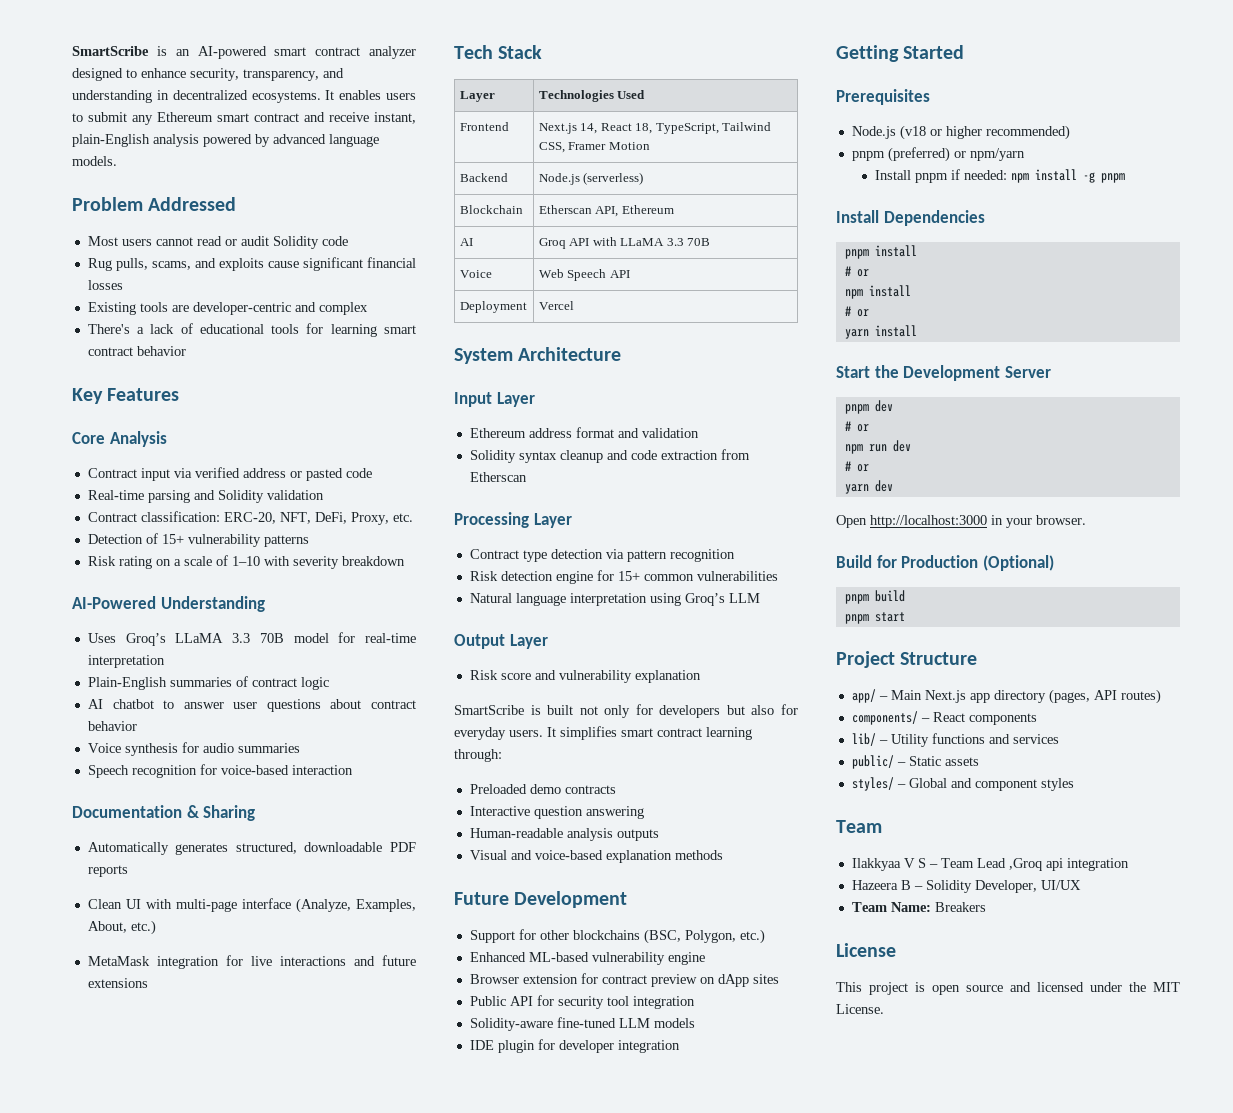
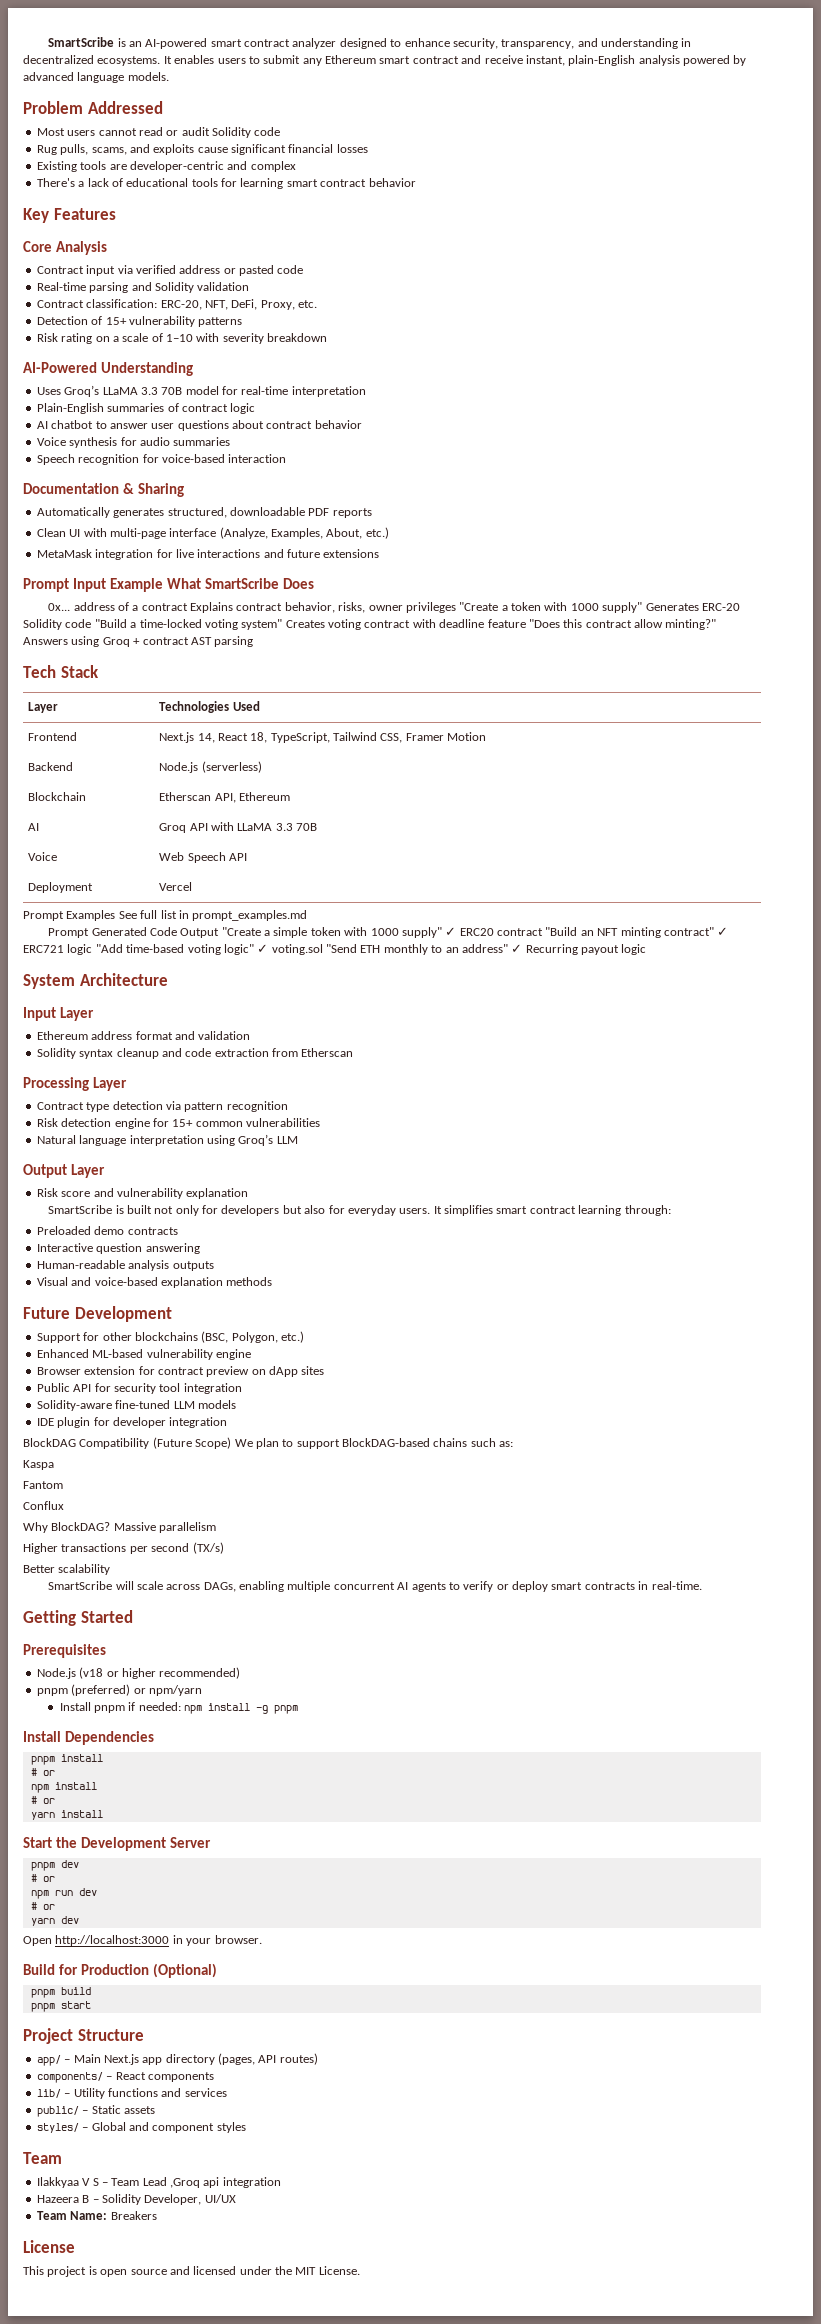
+ Prompt Input Example What SmartScribe Does
+ 0x... address of a contract Explains contract behavior, risks, owner privileges "Create a token with 1000 supply" Generates ERC-20 Solidity code "Build a time-locked voting system" Creates voting contract with deadline feature "Does this contract allow minting?" Answers using Groq + contract AST parsing
+ Prompt Examples See full list in prompt_examples.md
+ Prompt Generated Code Output "Create a simple token with 1000 supply" ✓ ERC20 contract "Build an NFT minting contract" ✓ ERC721 logic "Add time-based voting logic" ✓ voting.sol "Send ETH monthly to an address" ✓ Recurring payout logic
+ BlockDAG Compatibility (Future Scope) We plan to support BlockDAG-based chains such as:
+ Kaspa
+ Fantom
+ Conflux
+ Why BlockDAG? Massive parallelism
+ Higher transactions per second (TX/s)
+ Better scalability
+ SmartScribe will scale across DAGs, enabling multiple concurrent AI agents to verify or deploy smart contracts in real-time.

